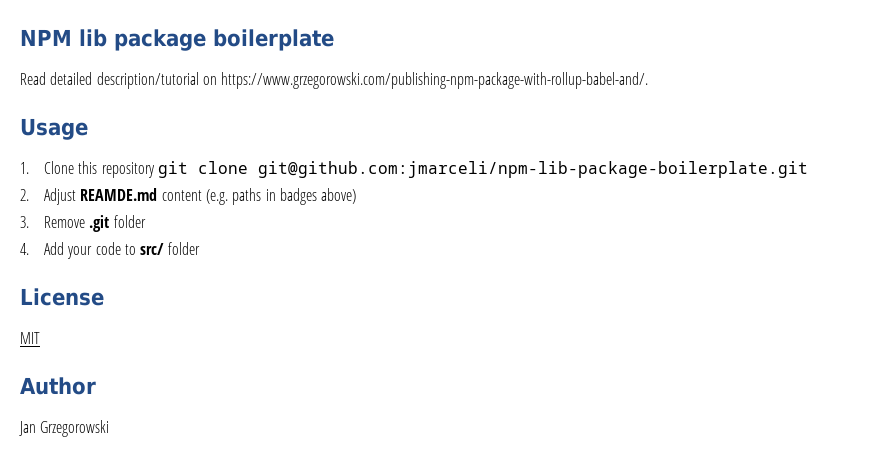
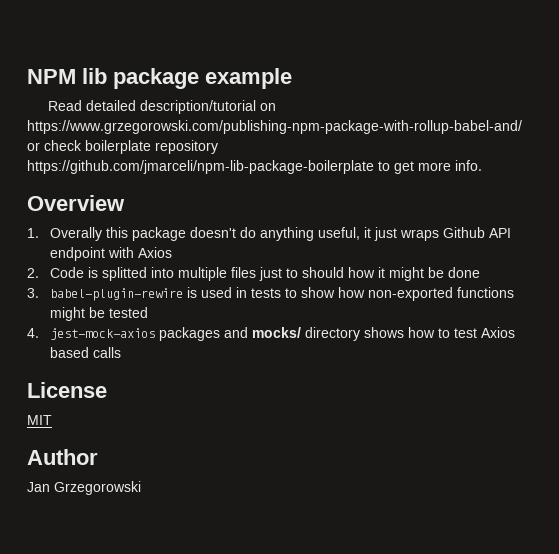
- NPM lib package boilerplate
+ NPM lib package example
- Read detailed description/tutorial on https://www.grzegorowski.com/publishing-npm-package-with-rollup-babel-and/.
- Usage
- 1. Clone this repository git clone git@github.com:jmarceli/npm-lib-package-boilerplate.git
- 2. Adjust REAMDE.md content (e.g. paths in badges above)
- 3. Remove .git folder
- 4. Add your code to src/ folder
+ Read detailed description/tutorial on https://www.grzegorowski.com/publishing-npm-package-with-rollup-babel-and/ or check boilerplate repository https://github.com/jmarceli/npm-lib-package-boilerplate to get more info.
+ Overview
+ 1. Overally this package doesn't do anything useful, it just wraps Github API endpoint with Axios
+ 2. Code is splitted into multiple files just to should how it might be done
+ 3. babel-plugin-rewire is used in tests to show how non-exported functions might be tested
+ 4. jest-mock-axios packages and mocks/ directory shows how to test Axios based calls

